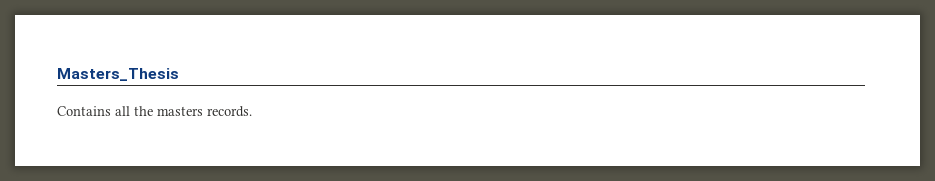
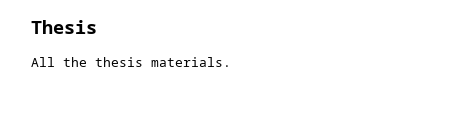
- Masters_Thesis
- Contains all the masters records.
+ Thesis
+ All the thesis materials.

